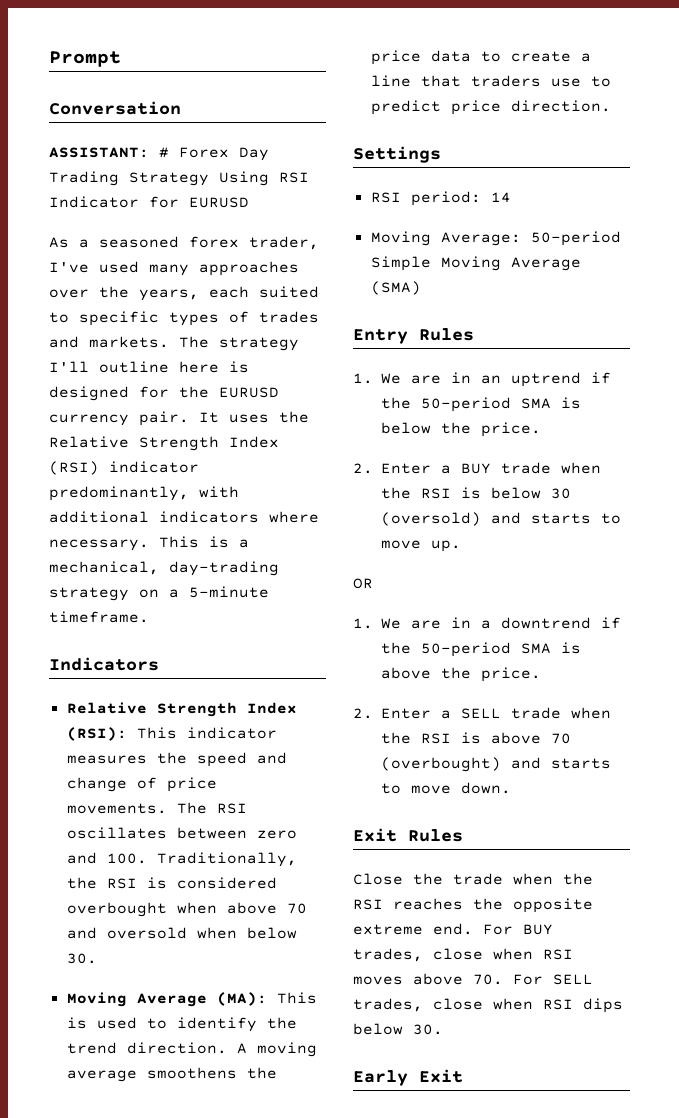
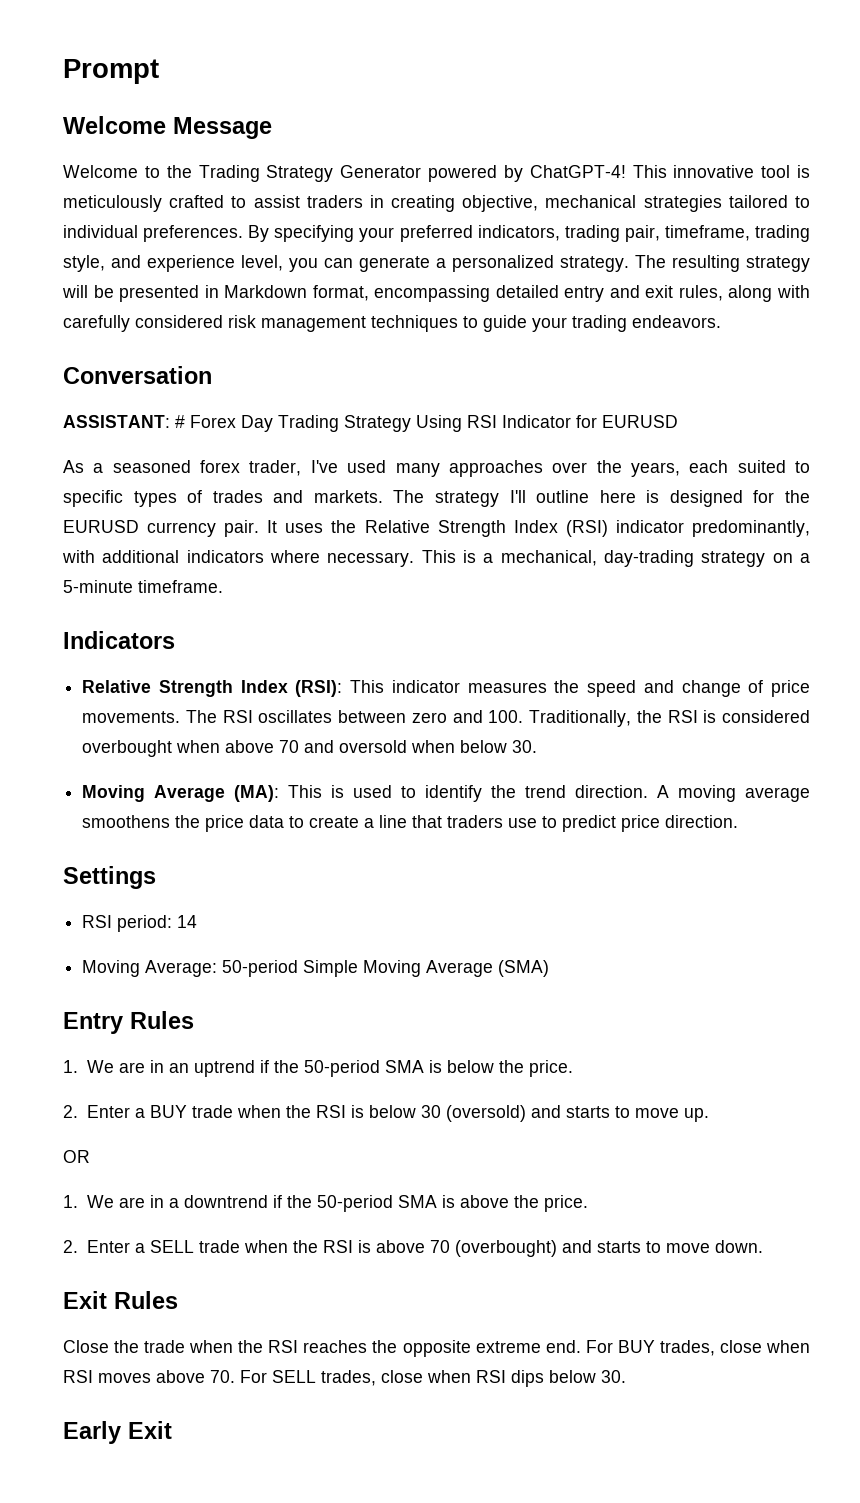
+ Welcome Message
+ Welcome to the Trading Strategy Generator powered by ChatGPT-4! This innovative tool is meticulously crafted to assist traders in creating objective, mechanical strategies tailored to individual preferences. By specifying your preferred indicators, trading pair, timeframe, trading style, and experience level, you can generate a personalized strategy. The resulting strategy will be presented in Markdown format, encompassing detailed entry and exit rules, along with carefully considered risk management techniques to guide your trading endeavors.

